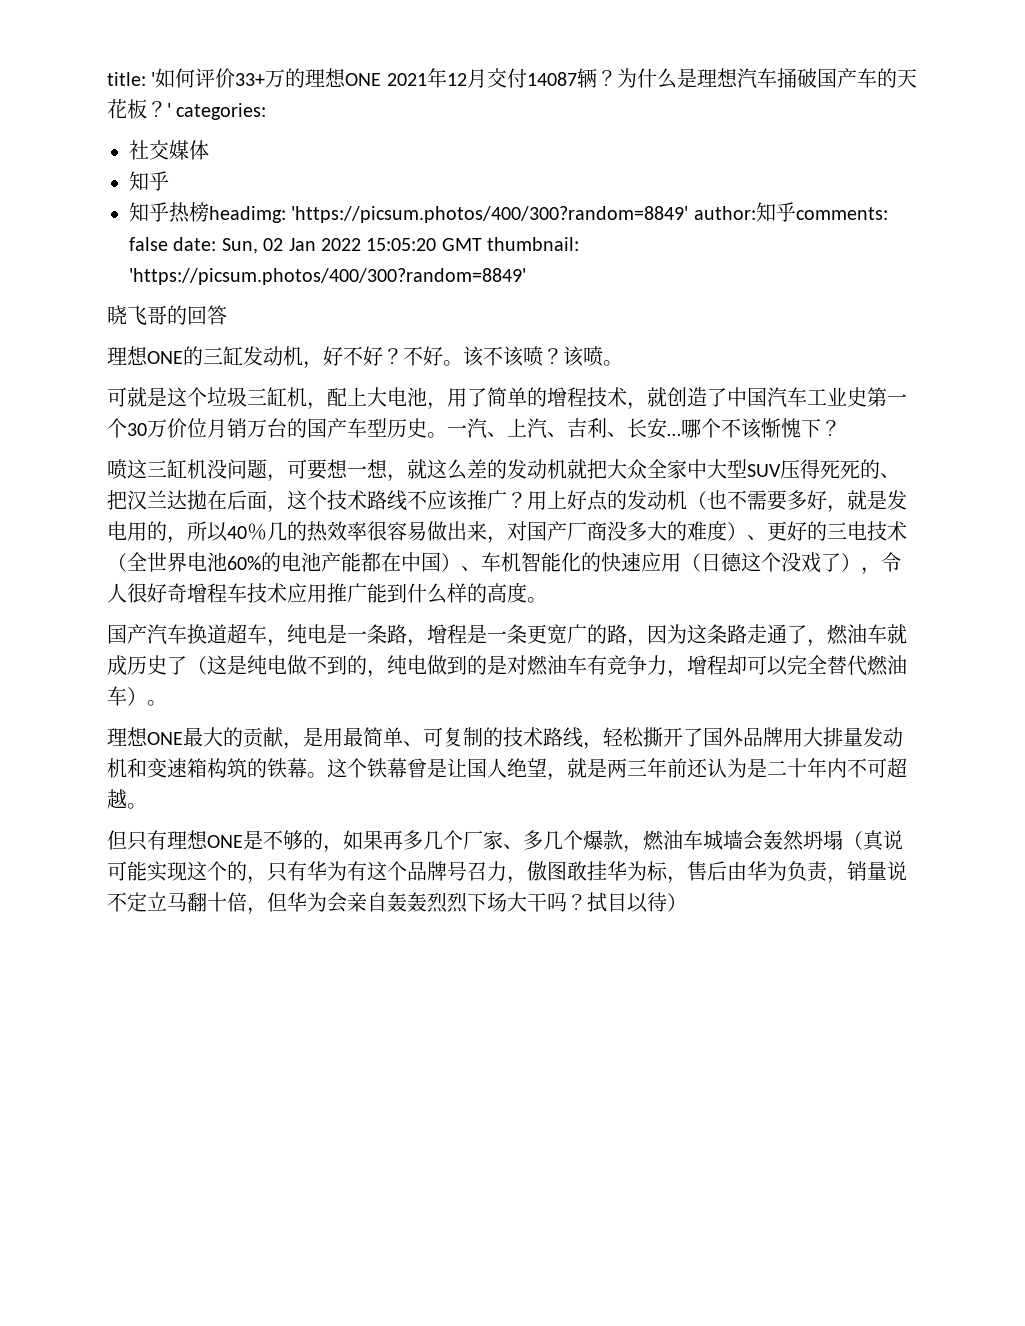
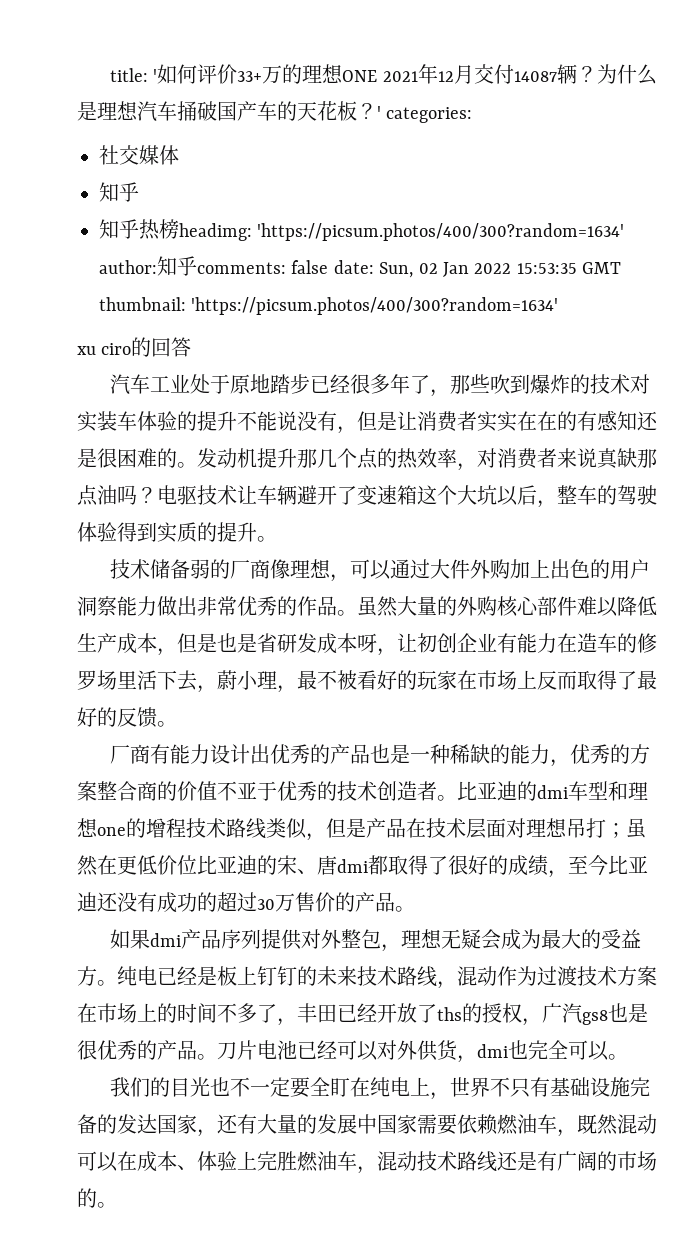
- 知乎热榜headimg: 'https://picsum.photos/400/300?random=8849' author:知乎comments: false date: Sun, 02 Jan 2022 15:05:20 GMT thumbnail: 'https://picsum.photos/400/300?random=8849'
- 晓飞哥的回答
+ 知乎热榜headimg: 'https://picsum.photos/400/300?random=1634' author:知乎comments: false date: Sun, 02 Jan 2022 15:53:35 GMT thumbnail: 'https://picsum.photos/400/300?random=1634'
+ xu ciro的回答
- 理想ONE的三缸发动机，好不好？不好。该不该喷？该喷。
- 可就是这个垃圾三缸机，配上大电池，用了简单的增程技术，就创造了中国汽车工业史第一个30万价位月销万台的国产车型历史。一汽、上汽、吉利、长安…哪个不该惭愧下？
- 喷这三缸机没问题，可要想一想，就这么差的发动机就把大众全家中大型SUV压得死死的、把汉兰达拋在后面，这个技术路线不应该推广？用上好点的发动机（也不需要多好，就是发电用的，所以40％几的热效率很容易做出来，对国产厂商没多大的难度）、更好的三电技术（全世界电池60%的电池产能都在中国）、车机智能化的快速应用（日德这个没戏了），令人很好奇增程车技术应用推广能到什么样的高度。
- 国产汽车换道超车，纯电是一条路，增程是一条更宽广的路，因为这条路走通了，燃油车就成历史了（这是纯电做不到的，纯电做到的是对燃油车有竞争力，增程却可以完全替代燃油车）。
- 理想ONE最大的贡献，是用最简单、可复制的技术路线，轻松撕开了国外品牌用大排量发动机和变速箱构筑的铁幕。这个铁幕曾是让国人绝望，就是两三年前还认为是二十年内不可超越。
- 但只有理想ONE是不够的，如果再多几个厂家、多几个爆款，燃油车城墙会轰然坍塌（真说可能实现这个的，只有华为有这个品牌号召力，傲图敢挂华为标，售后由华为负责，销量说不定立马翻十倍，但华为会亲自轰轰烈烈下场大干吗？拭目以待）
+ 汽车工业处于原地踏步已经很多年了，那些吹到爆炸的技术对实装车体验的提升不能说没有，但是让消费者实实在在的有感知还是很困难的。发动机提升那几个点的热效率，对消费者来说真缺那点油吗？电驱技术让车辆避开了变速箱这个大坑以后，整车的驾驶体验得到实质的提升。
+ 技术储备弱的厂商像理想，可以通过大件外购加上出色的用户洞察能力做出非常优秀的作品。虽然大量的外购核心部件难以降低生产成本，但是也是省研发成本呀，让初创企业有能力在造车的修罗场里活下去，蔚小理，最不被看好的玩家在市场上反而取得了最好的反馈。
+ 厂商有能力设计出优秀的产品也是一种稀缺的能力，优秀的方案整合商的价值不亚于优秀的技术创造者。比亚迪的dmi车型和理想one的增程技术路线类似，但是产品在技术层面对理想吊打；虽然在更低价位比亚迪的宋、唐dmi都取得了很好的成绩，至今比亚迪还没有成功的超过30万售价的产品。
+ 如果dmi产品序列提供对外整包，理想无疑会成为最大的受益方。纯电已经是板上钉钉的未来技术路线，混动作为过渡技术方案在市场上的时间不多了，丰田已经开放了ths的授权，广汽gs8也是很优秀的产品。刀片电池已经可以对外供货，dmi也完全可以。
+ 我们的目光也不一定要全盯在纯电上，世界不只有基础设施完备的发达国家，还有大量的发展中国家需要依赖燃油车，既然混动可以在成本、体验上完胜燃油车，混动技术路线还是有广阔的市场的。

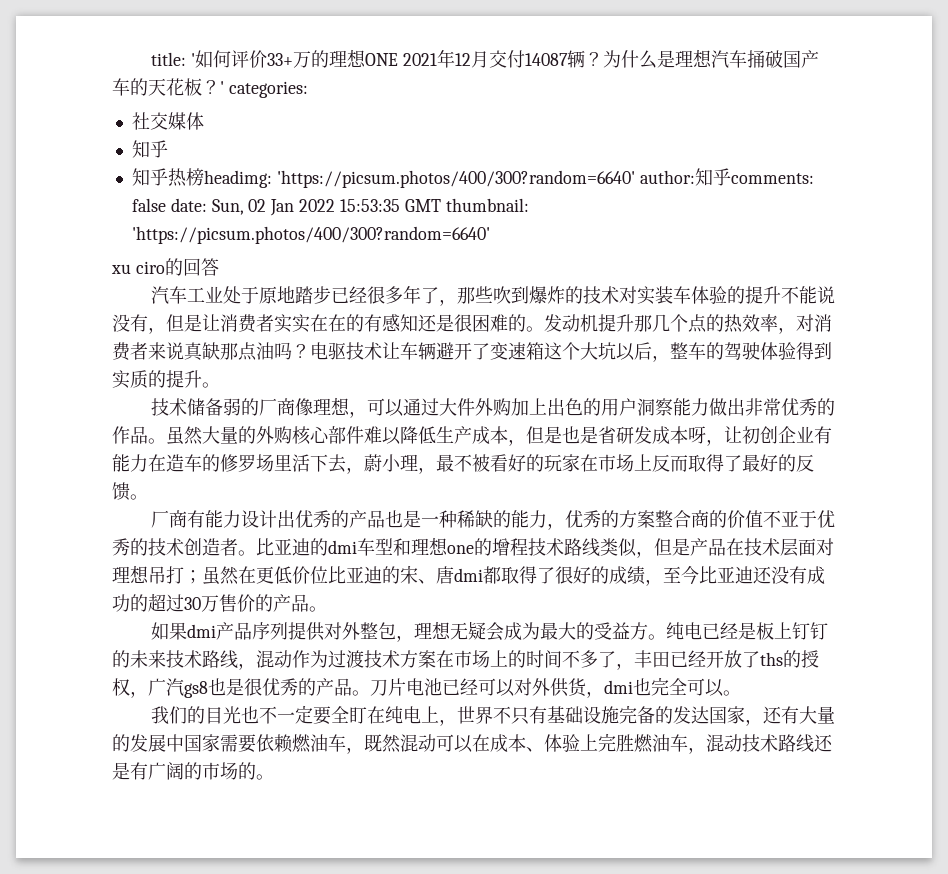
- 知乎热榜headimg: 'https://picsum.photos/400/300?random=1634' author:知乎comments: false date: Sun, 02 Jan 2022 15:53:35 GMT thumbnail: 'https://picsum.photos/400/300?random=1634'
+ 知乎热榜headimg: 'https://picsum.photos/400/300?random=6640' author:知乎comments: false date: Sun, 02 Jan 2022 15:53:35 GMT thumbnail: 'https://picsum.photos/400/300?random=6640'

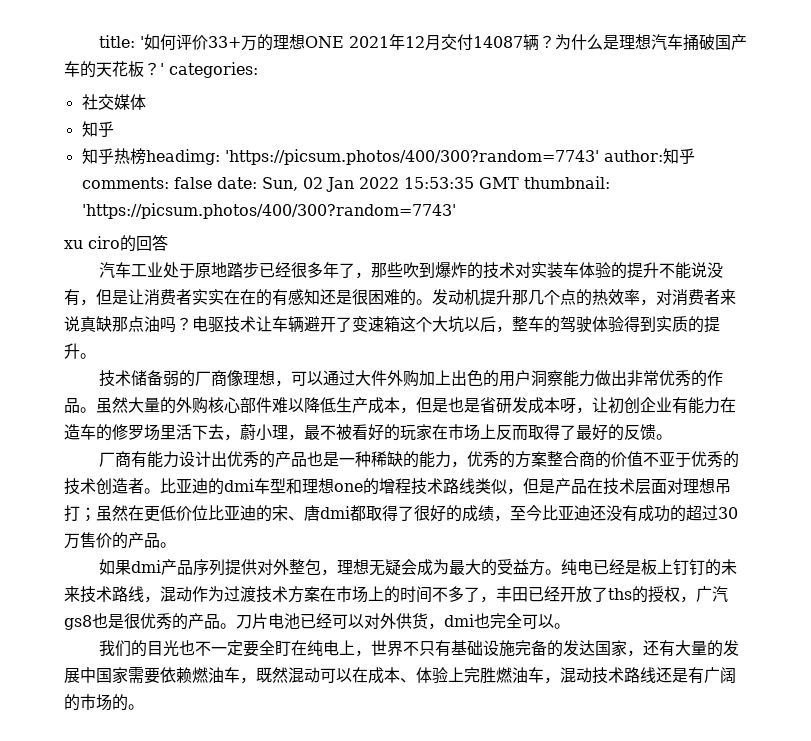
- 知乎热榜headimg: 'https://picsum.photos/400/300?random=6640' author:知乎comments: false date: Sun, 02 Jan 2022 15:53:35 GMT thumbnail: 'https://picsum.photos/400/300?random=6640'
+ 知乎热榜headimg: 'https://picsum.photos/400/300?random=7743' author:知乎comments: false date: Sun, 02 Jan 2022 15:53:35 GMT thumbnail: 'https://picsum.photos/400/300?random=7743'

